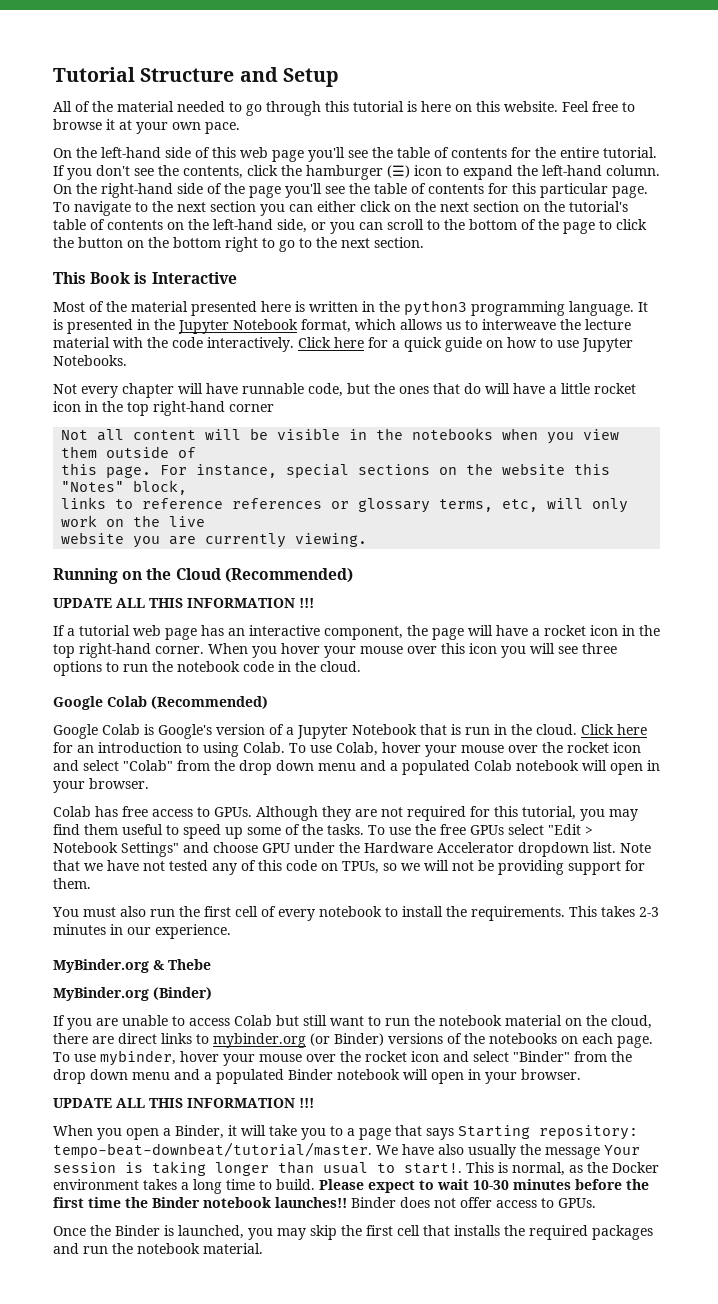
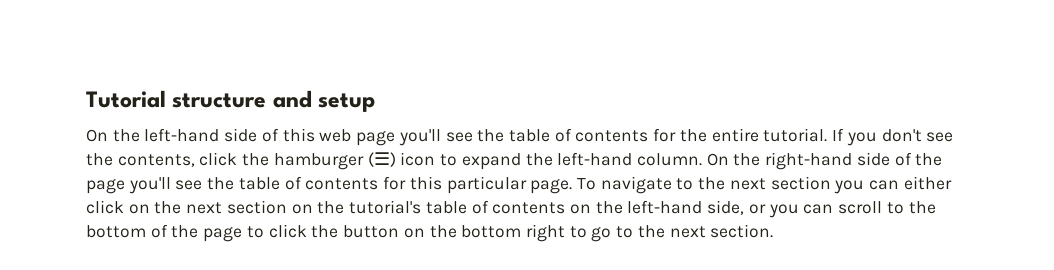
- Tutorial Structure and Setup
- All of the material needed to go through this tutorial is here on this website. Feel free to browse it at your own pace.
+ Tutorial structure and setup
- This Book is Interactive
- Most of the material presented here is written in the python3 programming language. It is presented in the Jupyter Notebook format, which allows us to interweave the lecture material with the code interactively. Click here for a quick guide on how to use Jupyter Notebooks.
- Not every chapter will have runnable code, but the ones that do will have a little rocket icon in the top right-hand corner
- Not all content will be visible in the notebooks when you view them outside of
- this page. For instance, special sections on the website this "Notes" block,
- links to reference references or glossary terms, etc, will only work on the live
- website you are currently viewing.
- Running on the Cloud (Recommended)
- UPDATE ALL THIS INFORMATION !!!
- If a tutorial web page has an interactive component, the page will have a rocket icon in the top right-hand corner. When you hover your mouse over this icon you will see three options to run the notebook code in the cloud.
- Google Colab (Recommended)
- Google Colab is Google's version of a Jupyter Notebook that is run in the cloud. Click here for an introduction to using Colab. To use Colab, hover your mouse over the rocket icon and select "Colab" from the drop down menu and a populated Colab notebook will open in your browser.
- Colab has free access to GPUs. Although they are not required for this tutorial, you may find them useful to speed up some of the tasks. To use the free GPUs select "Edit > Notebook Settings" and choose GPU under the Hardware Accelerator dropdown list. Note that we have not tested any of this code on TPUs, so we will not be providing support for them.
- You must also run the first cell of every notebook to install the requirements. This takes 2-3 minutes in our experience.
- MyBinder.org & Thebe
- MyBinder.org (Binder)
- If you are unable to access Colab but still want to run the notebook material on the cloud, there are direct links to mybinder.org (or Binder) versions of the notebooks on each page. To use mybinder, hover your mouse over the rocket icon and select "Binder" from the drop down menu and a populated Binder notebook will open in your browser.
- UPDATE ALL THIS INFORMATION !!!
- When you open a Binder, it will take you to a page that says Starting repository: tempo-beat-downbeat/tutorial/master. We have also usually the message Your session is taking longer than usual to start!. This is normal, as the Docker environment takes a long time to build. Please expect to wait 10-30 minutes before the first time the Binder notebook launches!! Binder does not offer access to GPUs.
- Once the Binder is launched, you may skip the first cell that installs the required packages and run the notebook material.

